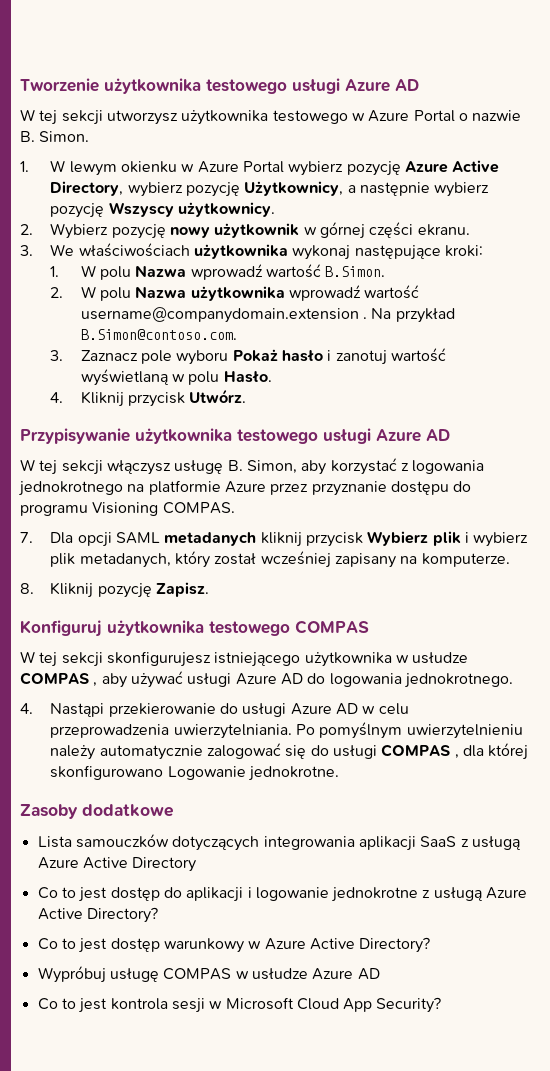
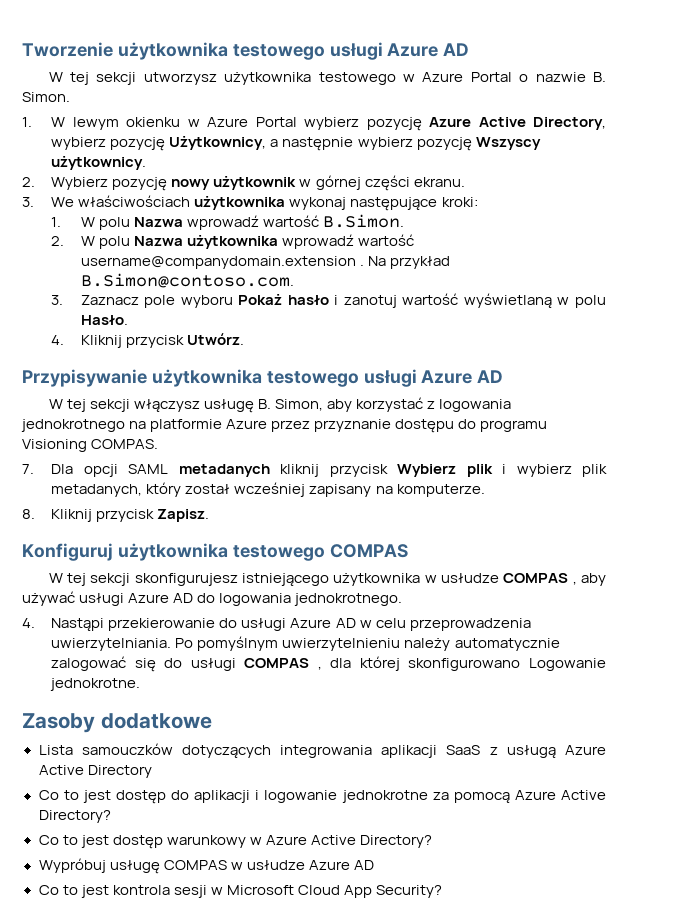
- 8. Kliknij pozycję Zapisz.
+ 8. Kliknij przycisk Zapisz.
- Co to jest dostęp do aplikacji i logowanie jednokrotne z usługą Azure Active Directory?
+ Co to jest dostęp do aplikacji i logowanie jednokrotne za pomocą Azure Active Directory?

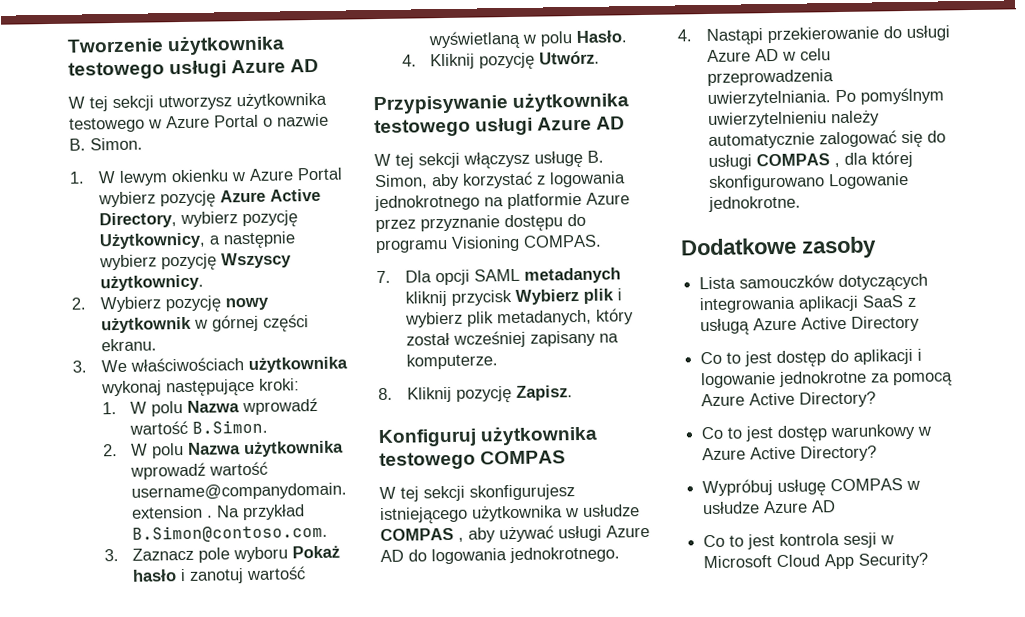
- 4. Kliknij przycisk Utwórz.
+ 4. Kliknij pozycję Utwórz.
- 8. Kliknij przycisk Zapisz.
+ 8. Kliknij pozycję Zapisz.
- Zasoby dodatkowe
+ Dodatkowe zasoby

